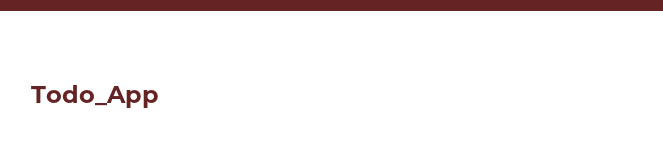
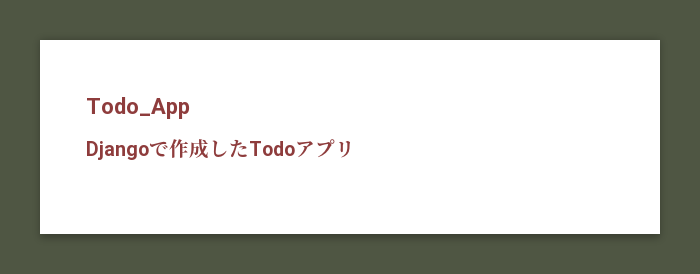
+ Djangoで作成したTodoアプリ

